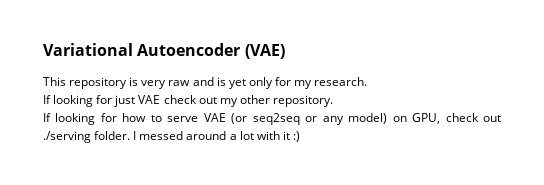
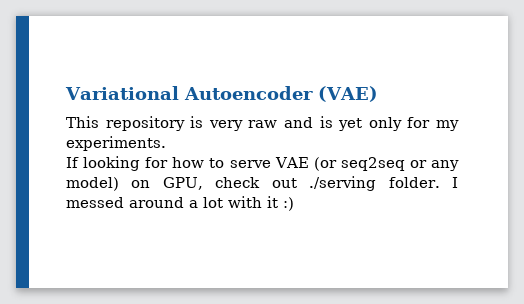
- This repository is very raw and is yet only for my research.
- If looking for just VAE check out my other repository.
+ This repository is very raw and is yet only for my experiments.

